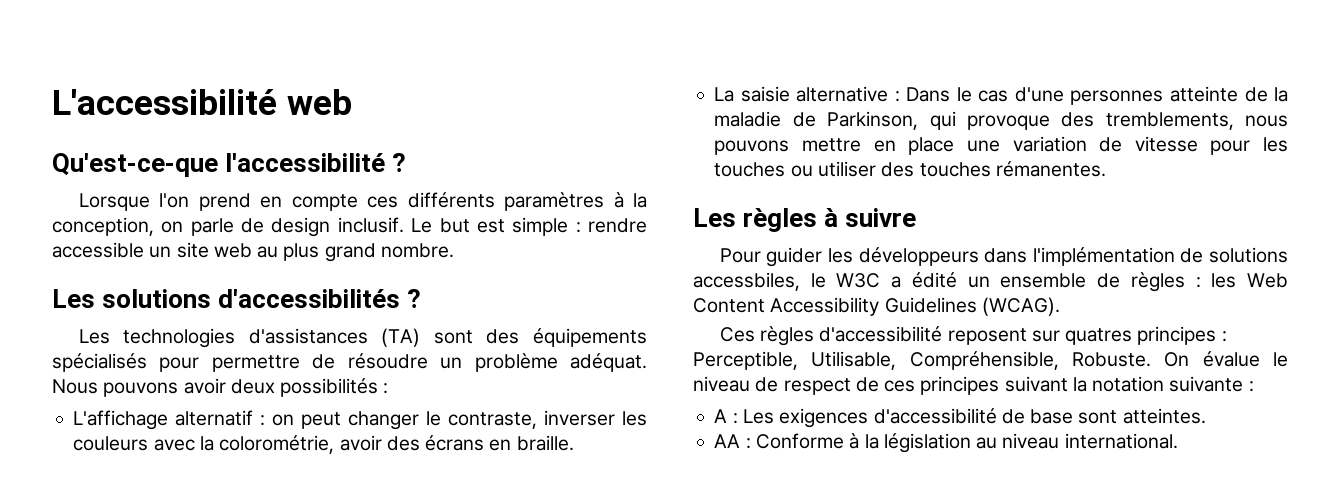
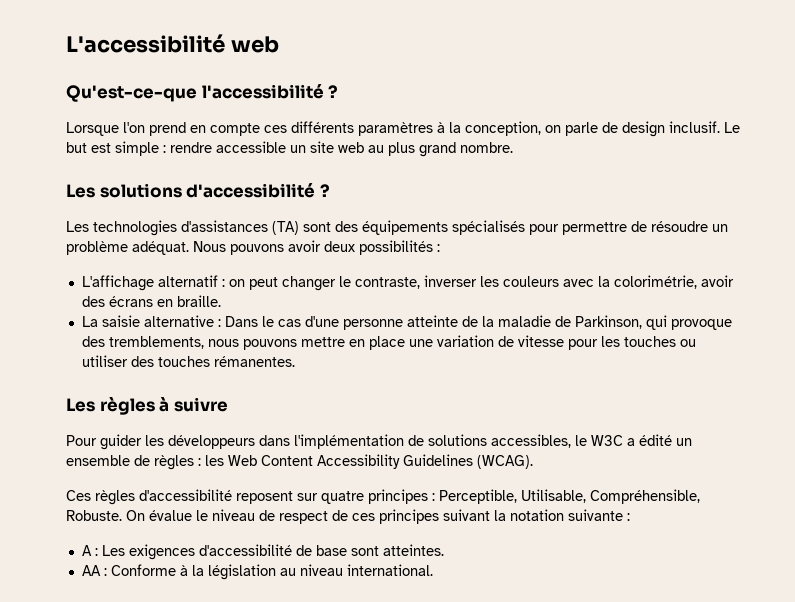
- Les solutions d'accessibilités ?
+ Les solutions d'accessibilité ?
- L'affichage alternatif : on peut changer le contraste, inverser les couleurs avec la colorométrie, avoir des écrans en braille.
+ L'affichage alternatif : on peut changer le contraste, inverser les couleurs avec la colorimétrie, avoir des écrans en braille.
- La saisie alternative : Dans le cas d'une personnes atteinte de la maladie de Parkinson, qui provoque des tremblements, nous pouvons mettre en place une variation de vitesse pour les touches ou utiliser des touches rémanentes.
+ La saisie alternative : Dans le cas d'une personne atteinte de la maladie de Parkinson, qui provoque des tremblements, nous pouvons mettre en place une variation de vitesse pour les touches ou utiliser des touches rémanentes.
- Pour guider les développeurs dans l'implémentation de solutions accessbiles, le W3C a édité un ensemble de règles : les Web Content Accessibility Guidelines (WCAG).
+ Pour guider les développeurs dans l'implémentation de solutions accessibles, le W3C a édité un ensemble de règles : les Web Content Accessibility Guidelines (WCAG).
- Ces règles d'accessibilité reposent sur quatres principes : Perceptible, Utilisable, Compréhensible, Robuste.
+ Ces règles d'accessibilité reposent sur quatre principes : Perceptible, Utilisable, Compréhensible, Robuste.

